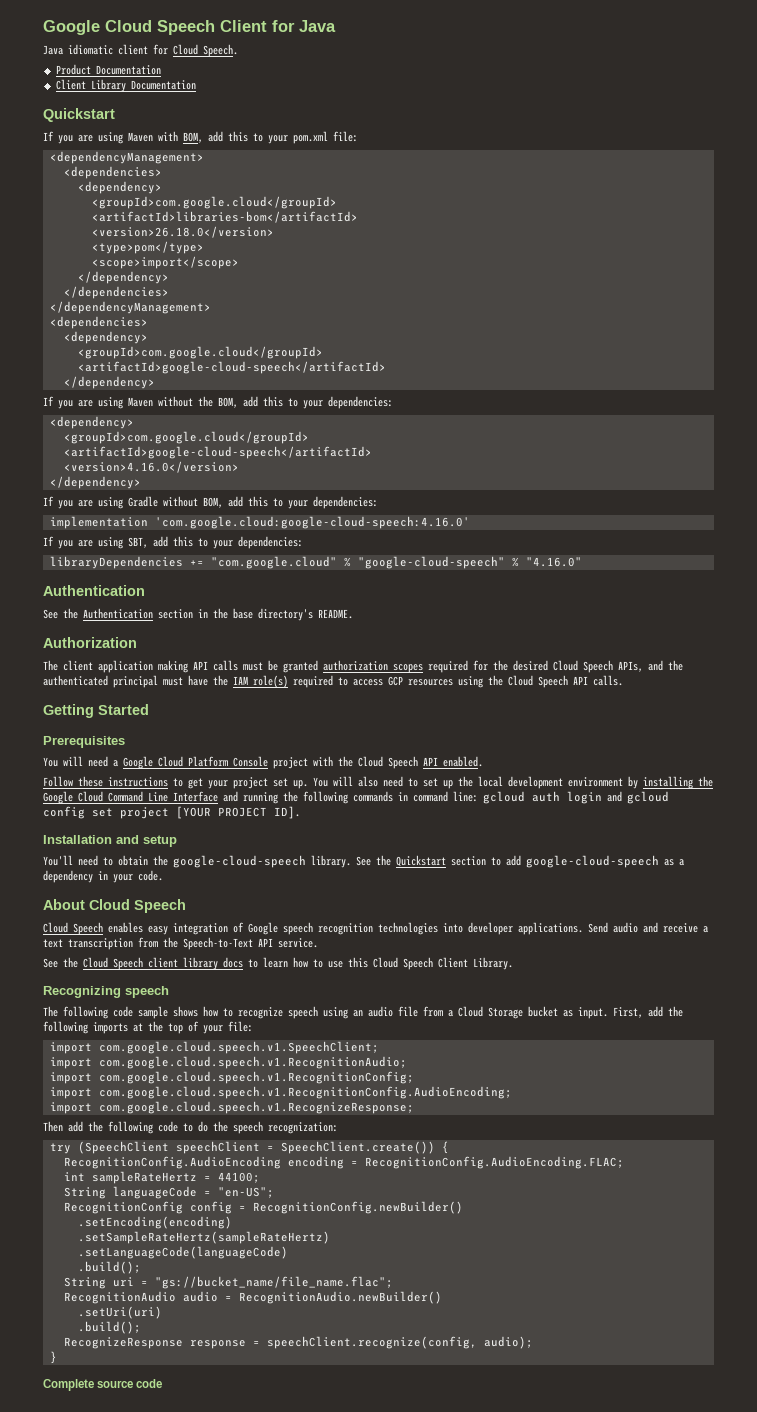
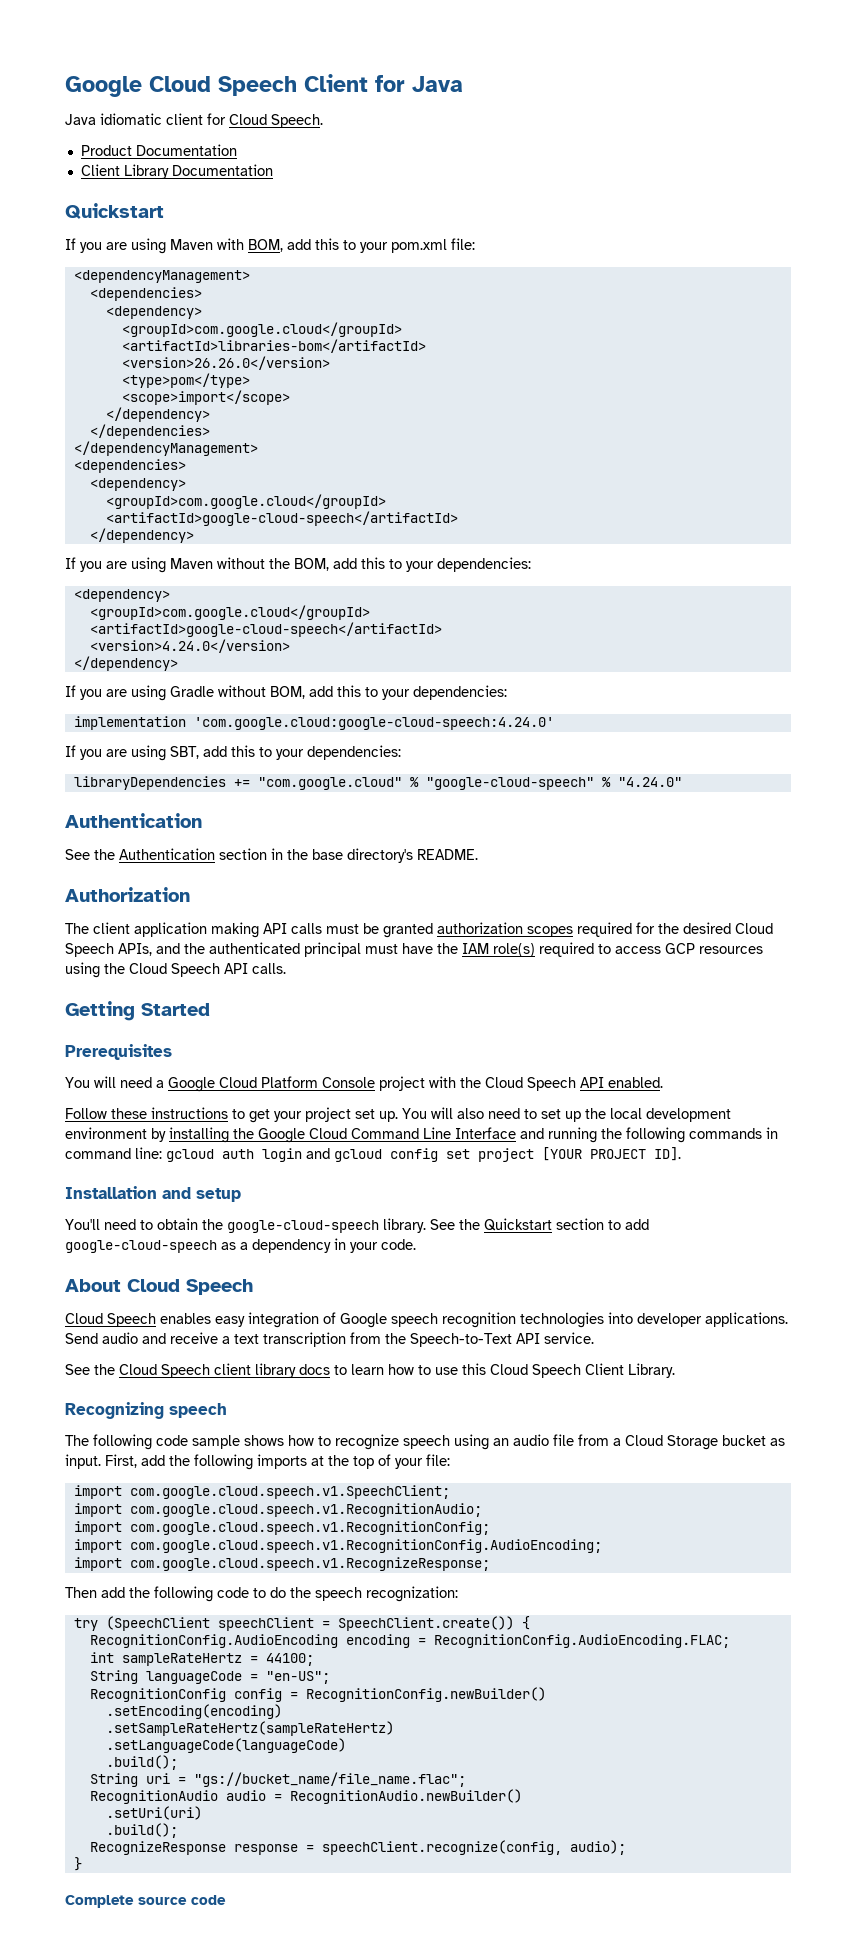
- <version>26.18.0</version>
+ <version>26.26.0</version>
- <version>4.16.0</version>
+ <version>4.24.0</version>
- implementation 'com.google.cloud:google-cloud-speech:4.16.0'
+ implementation 'com.google.cloud:google-cloud-speech:4.24.0'
- libraryDependencies += "com.google.cloud" % "google-cloud-speech" % "4.16.0"
+ libraryDependencies += "com.google.cloud" % "google-cloud-speech" % "4.24.0"

